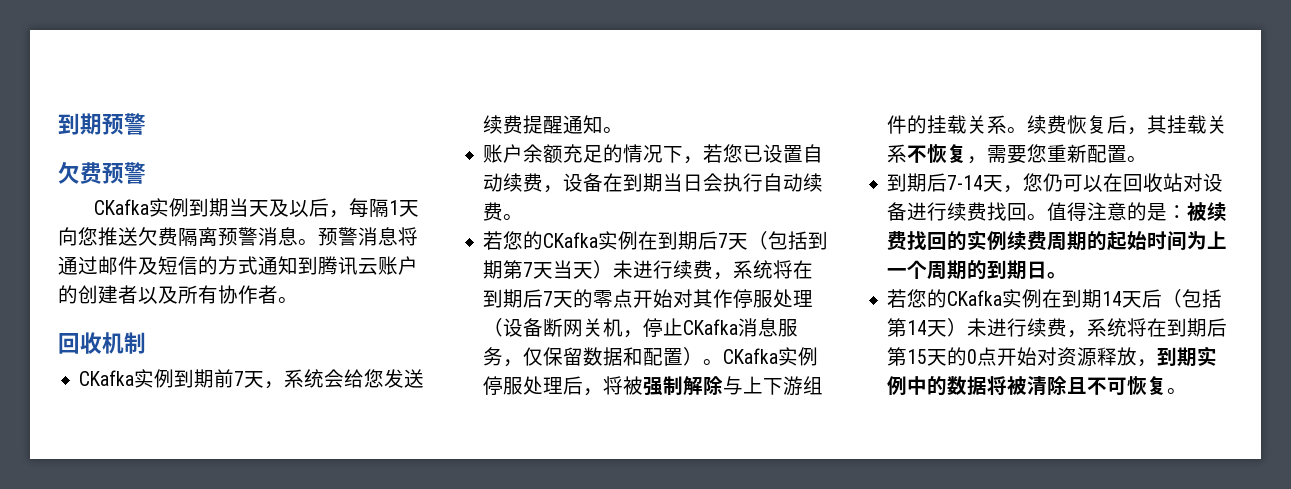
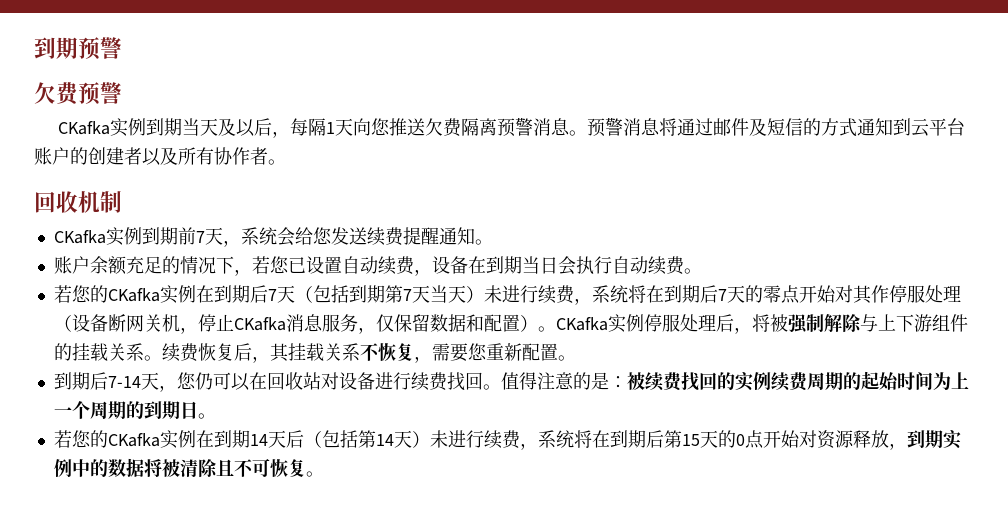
- 预警消息将通过邮件及短信的方式通知到腾讯云账户的创建者以及所有协作者。
+ 预警消息将通过邮件及短信的方式通知到云平台账户的创建者以及所有协作者。

